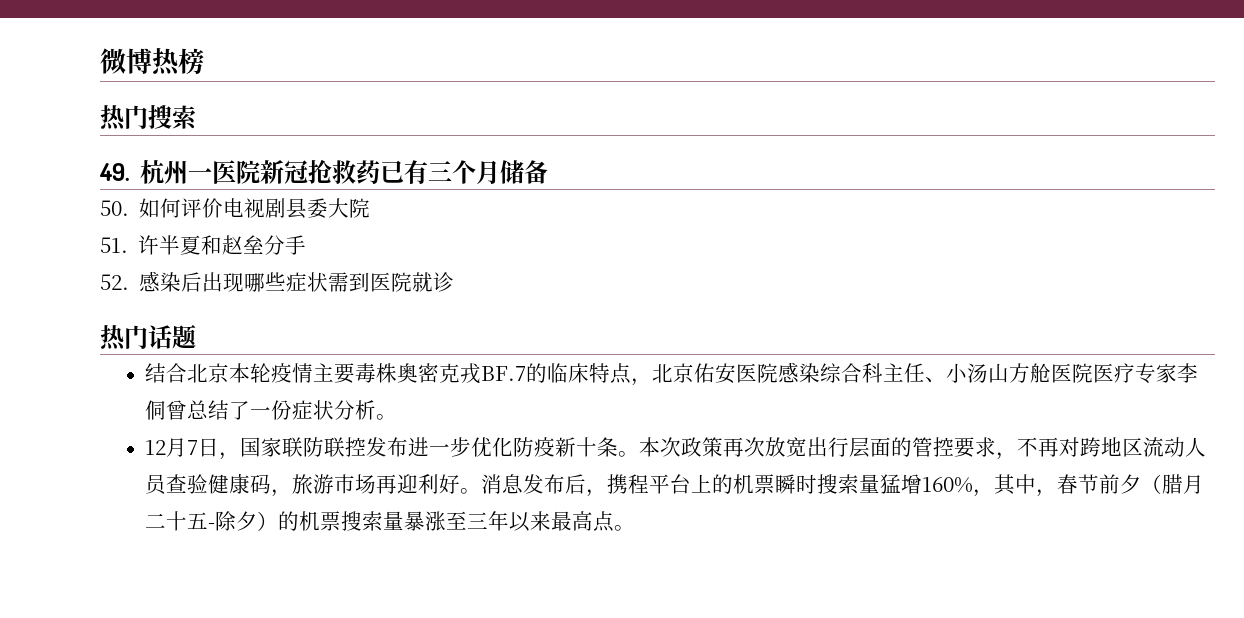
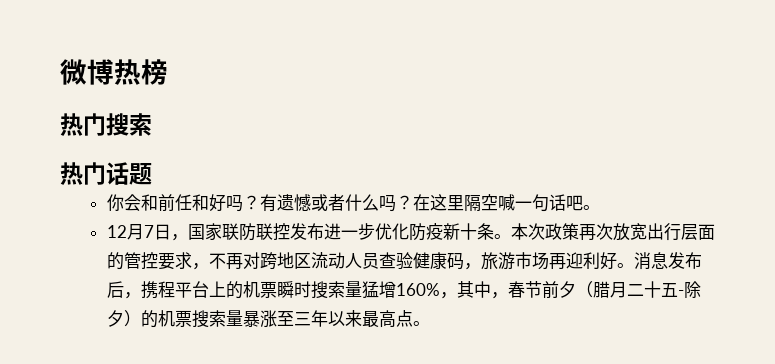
- 49.杭州一医院新冠抢救药已有三个月储备
- 50.如何评价电视剧县委大院
- 51.许半夏和赵垒分手
- 52.感染后出现哪些症状需到医院就诊
  热门话题
- 结合北京本轮疫情主要毒株奥密克戎BF.7的临床特点，北京佑安医院感染综合科主任、小汤山方舱医院医疗专家李侗曾总结了一份症状分析。
+ 你会和前任和好吗？有遗憾或者什么吗？在这里隔空喊一句话吧。

